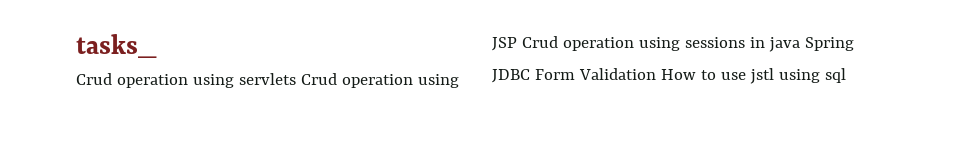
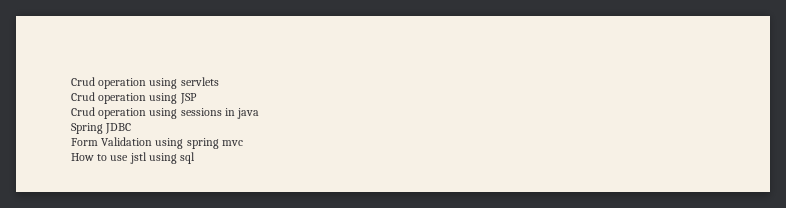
- tasks_
- Crud operation using servlets Crud operation using JSP Crud operation using sessions in java Spring JDBC Form Validation How to use jstl using sql
+ Crud operation using servlets
+ Crud operation using JSP
+ Crud operation using sessions in java
+ Spring JDBC
+ Form Validation using spring mvc
+ How to use jstl using sql

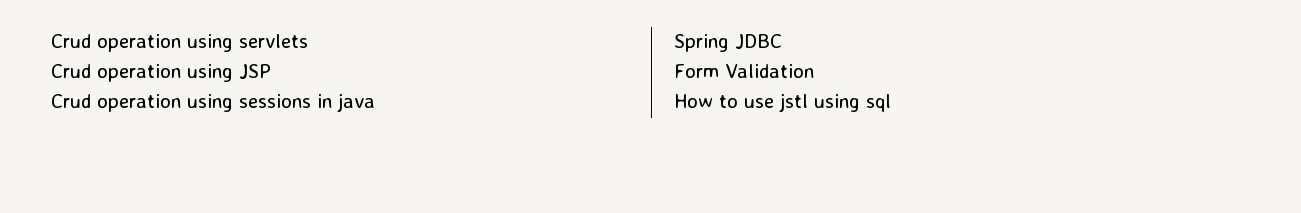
- Form Validation using spring mvc
+ Form Validation

